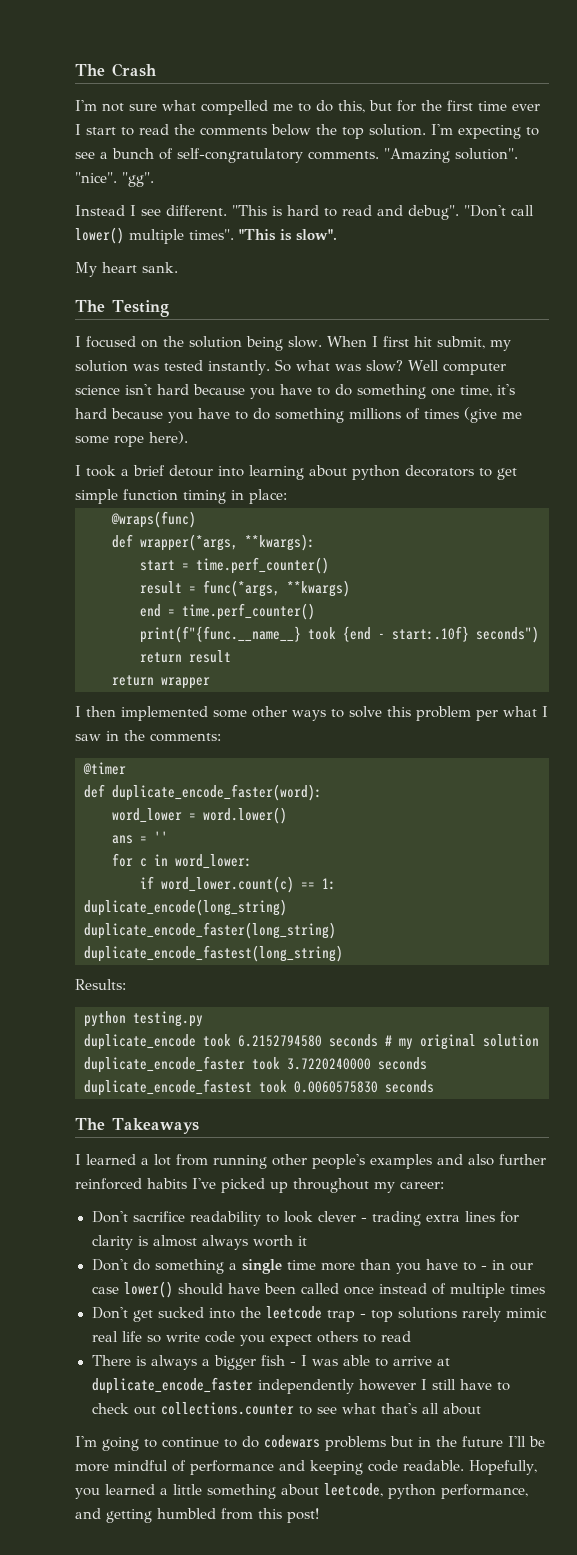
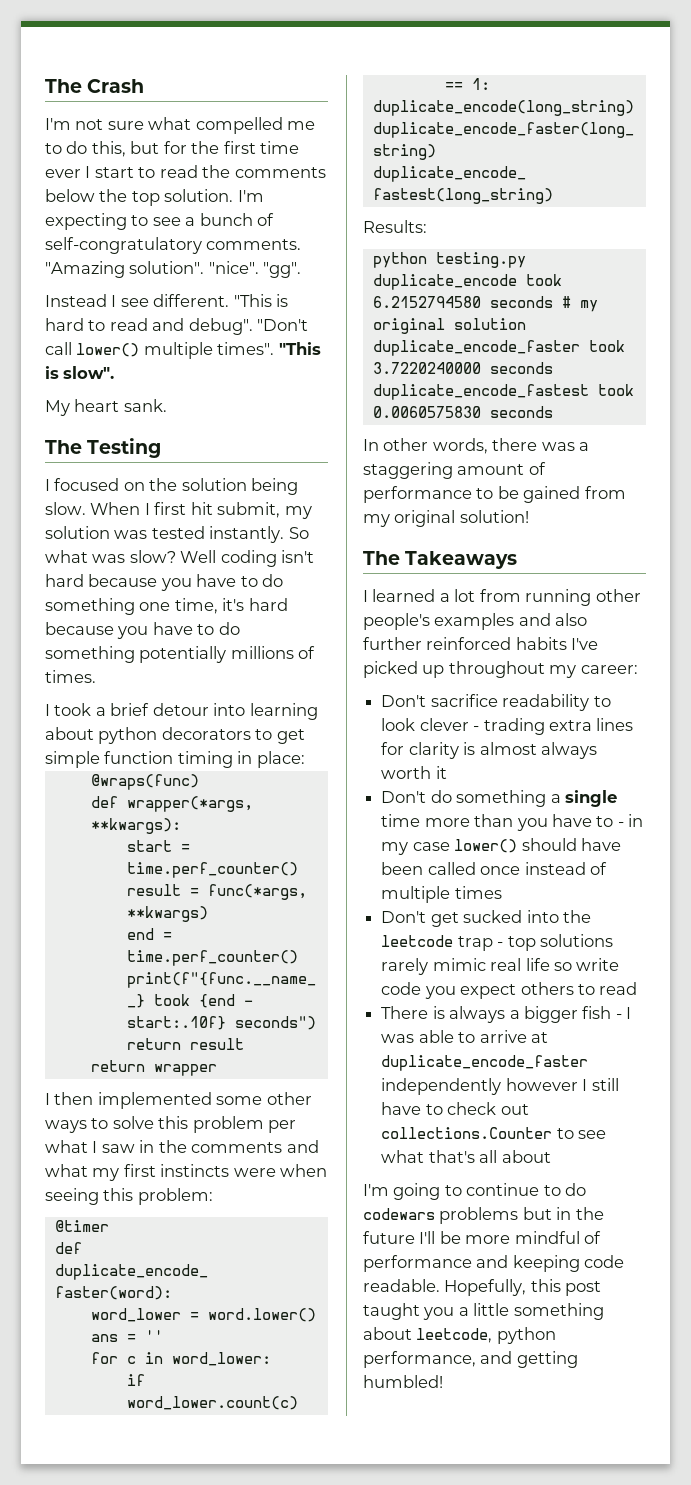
- Well computer science isn't hard because you have to do something one time, it's hard because you have to do something millions of times (give me some rope here).
+ Well coding isn't hard because you have to do something one time, it's hard because you have to do something potentially millions of times.
- I then implemented some other ways to solve this problem per what I saw in the comments:
+ I then implemented some other ways to solve this problem per what I saw in the comments and what my first instincts were when seeing this problem:
+ In other words, there was a staggering amount of performance to be gained from my original solution!
- Don't do something a single time more than you have to - in our case lower() should have been called once instead of multiple times
+ Don't do something a single time more than you have to - in my case lower() should have been called once instead of multiple times
- There is always a bigger fish - I was able to arrive at duplicate_encode_faster independently however I still have to check out collections.counter to see what that's all about
+ There is always a bigger fish - I was able to arrive at duplicate_encode_faster independently however I still have to check out collections.Counter to see what that's all about
- Hopefully, you learned a little something about leetcode, python performance, and getting humbled from this post!
+ Hopefully, this post taught you a little something about leetcode, python performance, and getting humbled!

